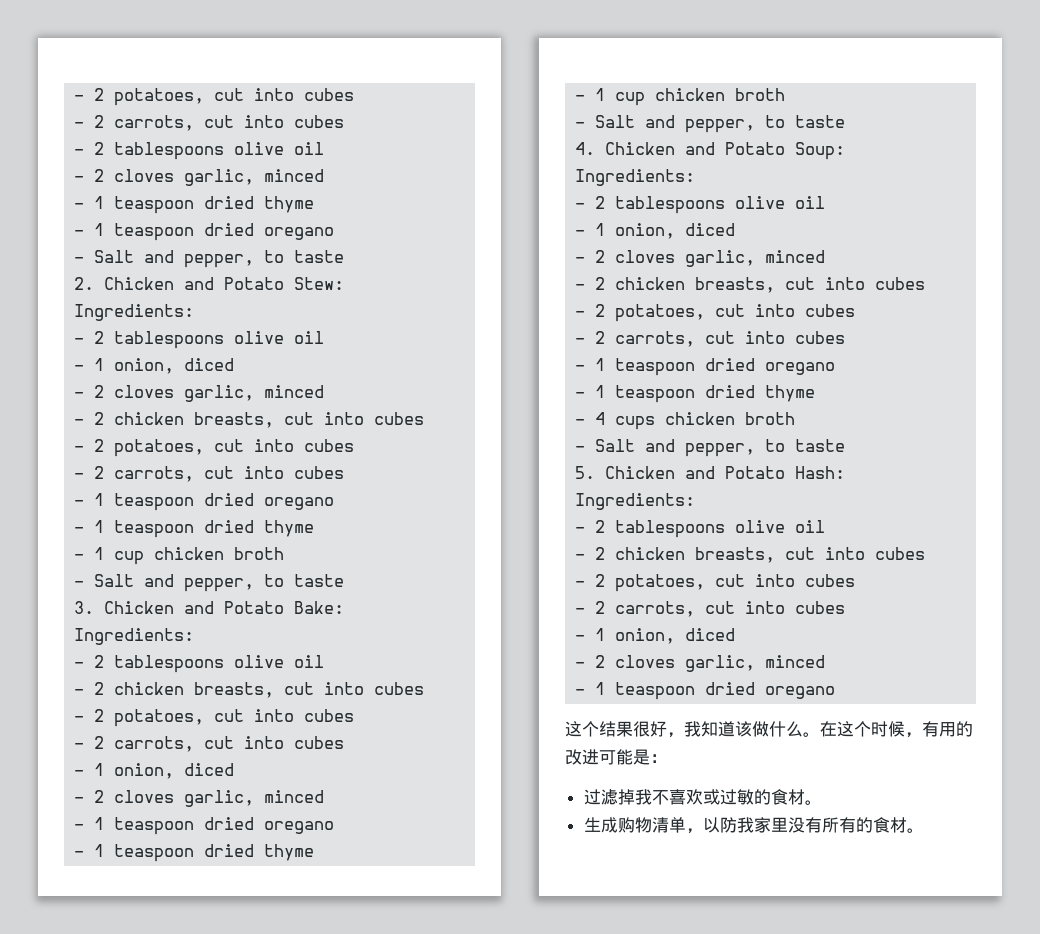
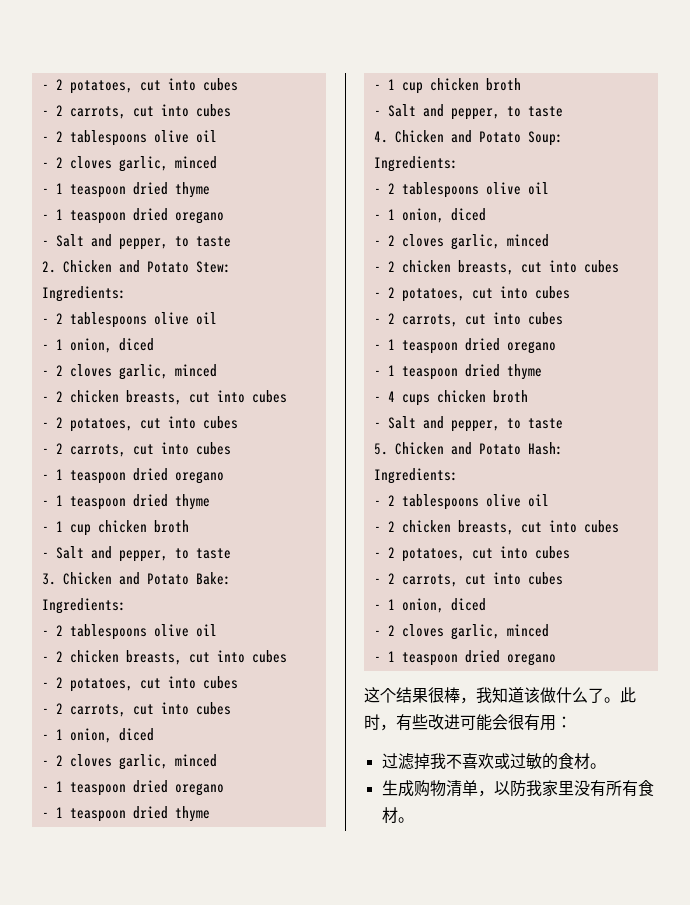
- 这个结果很好，我知道该做什么。在这个时候，有用的改进可能是：
+ 这个结果很棒，我知道该做什么了。此时，有些改进可能会很有用：
- 生成购物清单，以防我家里没有所有的食材。
+ 生成购物清单，以防我家里没有所有食材。

